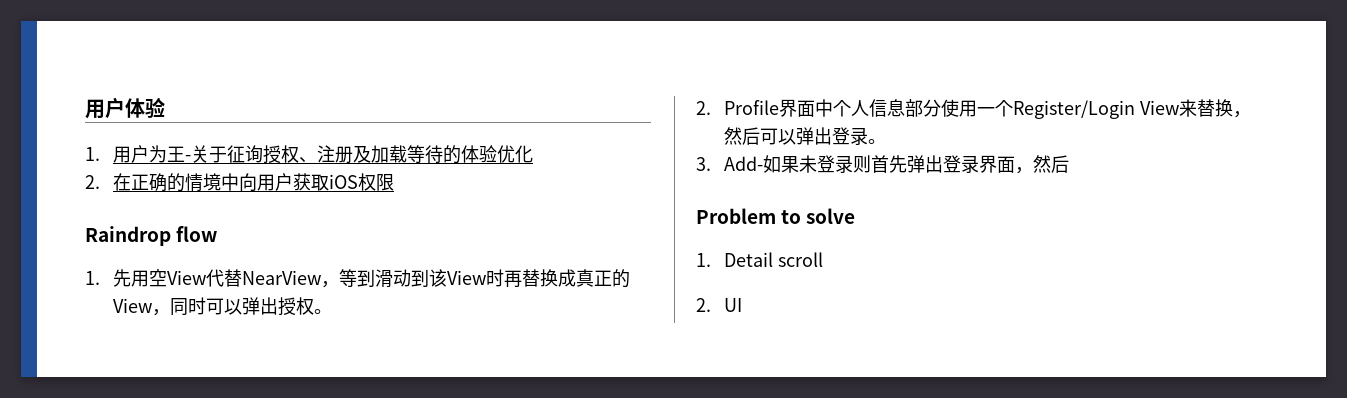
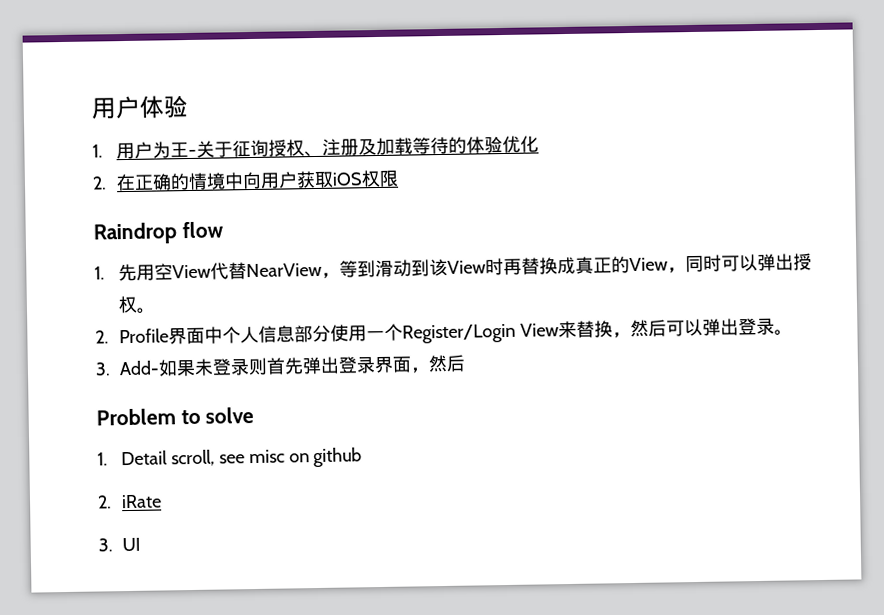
- 1. Detail scroll
- 2. UI
+ 1. Detail scroll, see misc on github
+ 2. iRate
+ 3. UI

